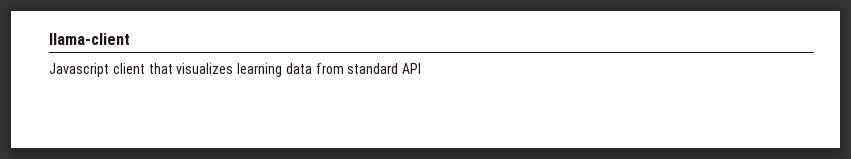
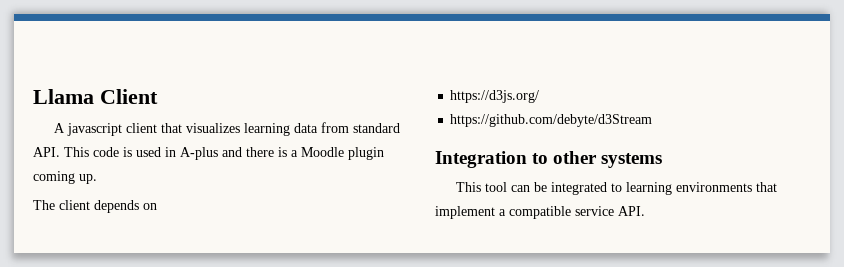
- llama-client
- Javascript client that visualizes learning data from standard API
+ Llama Client
+ A javascript client that visualizes learning data from standard API. This code is used in A-plus and there is a Moodle plugin coming up.
+ The client depends on
+ https://d3js.org/
+ https://github.com/debyte/d3Stream
+ Integration to other systems
+ This tool can be integrated to learning environments that implement a compatible service API.

